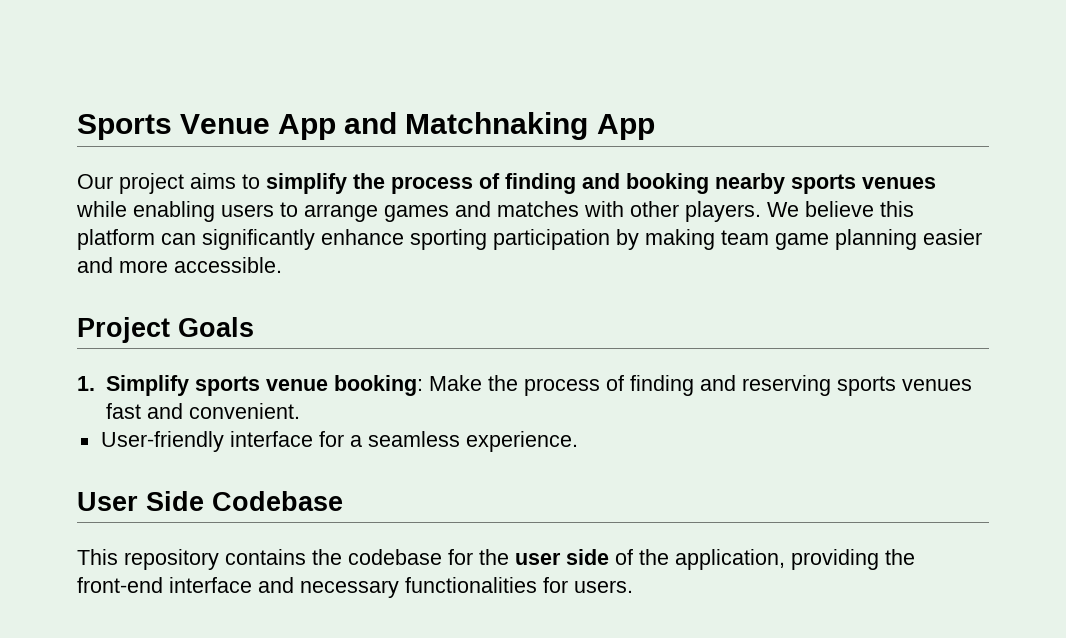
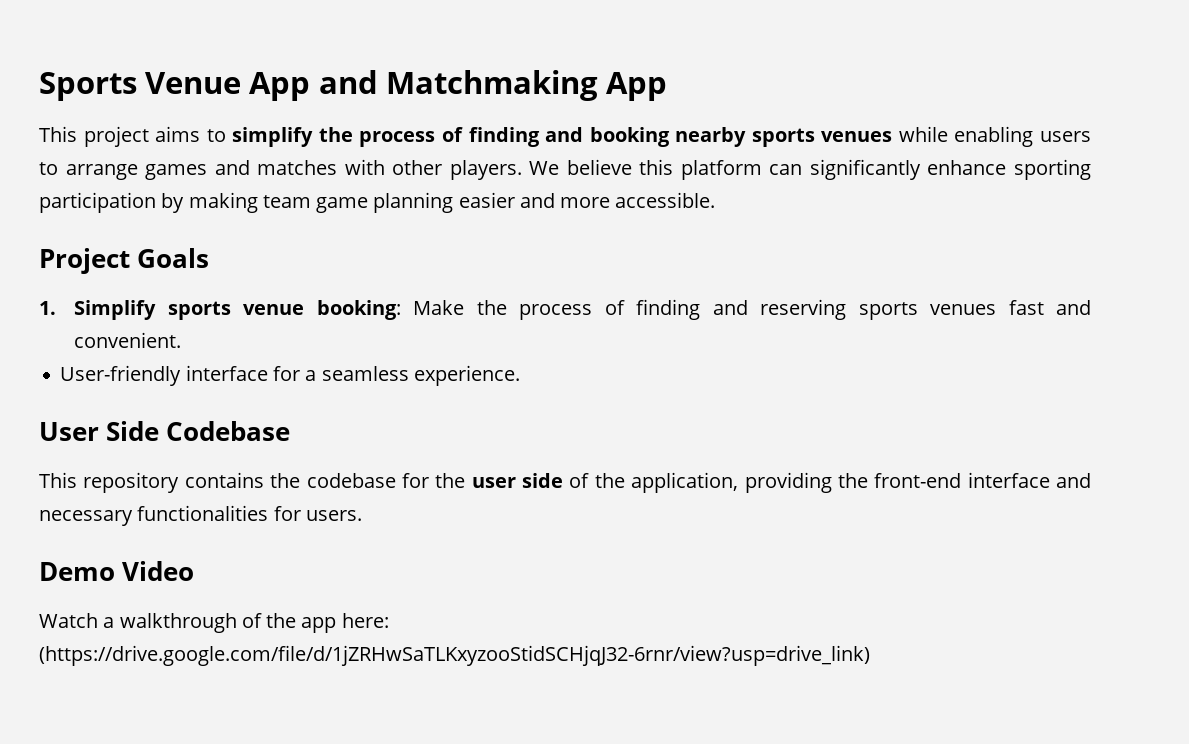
- Sports Venue App and Matchnaking App
+ Sports Venue App and Matchmaking App
- Our project aims to simplify the process of finding and booking nearby sports venues while enabling users to arrange games and matches with other players.
+ This project aims to simplify the process of finding and booking nearby sports venues while enabling users to arrange games and matches with other players.
+ Demo Video
+ Watch a walkthrough of the app here: (https://drive.google.com/file/d/1jZRHwSaTLKxyzooStidSCHjqJ32-6rnr/view?usp=drive_link)

